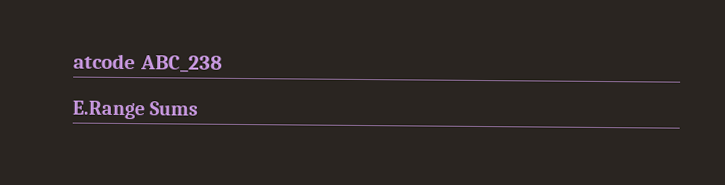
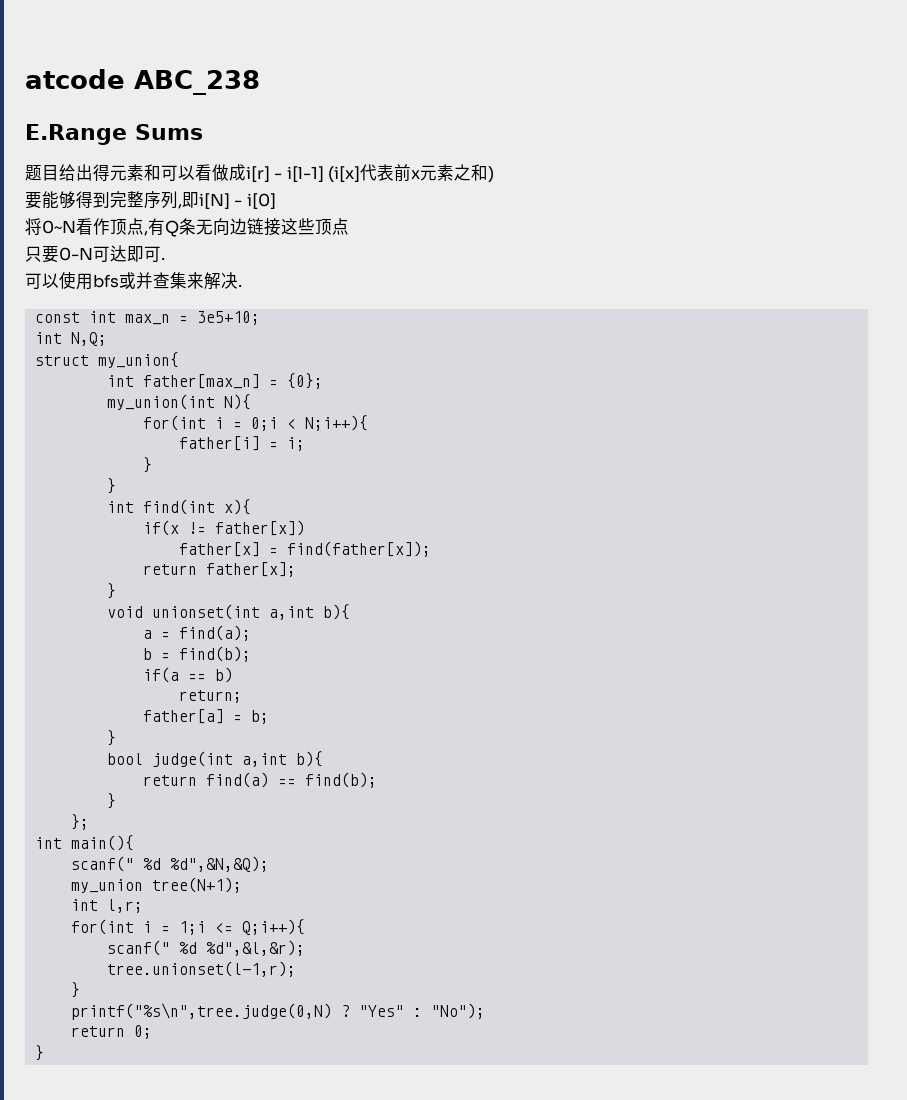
+ 题目给出得元素和可以看做成i[r] - i[l-1] (i[x]代表前x元素之和)
+ 要能够得到完整序列,即i[N] - i[0]
+ 将0~N看作顶点,有Q条无向边链接这些顶点
+ 只要0-N可达即可.
+ 可以使用bfs或并查集来解决.
+ const int max_n = 3e5+10;
+ int N,Q;
+ struct my_union{
+ int father[max_n] = {0};
+ my_union(int N){
+ for(int i = 0;i < N;i++){
+ father[i] = i;
+ }
+ }
+ int find(int x){
+ if(x != father[x])
+ father[x] = find(father[x]);
+ return father[x];
+ }
+ void unionset(int a,int b){
+ a = find(a);
+ b = find(b);
+ if(a == b)
+ return;
+ father[a] = b;
+ }
+ bool judge(int a,int b){
+ return find(a) == find(b);
+ }
+ };
+ int main(){
+ scanf(" %d %d",&N,&Q);
+ my_union tree(N+1);
+ int l,r;
+ for(int i = 1;i <= Q;i++){
+ scanf(" %d %d",&l,&r);
+ tree.unionset(l-1,r);
+ }
+ printf("%s\n",tree.judge(0,N) ? "Yes" : "No");
+ return 0;
+ }

